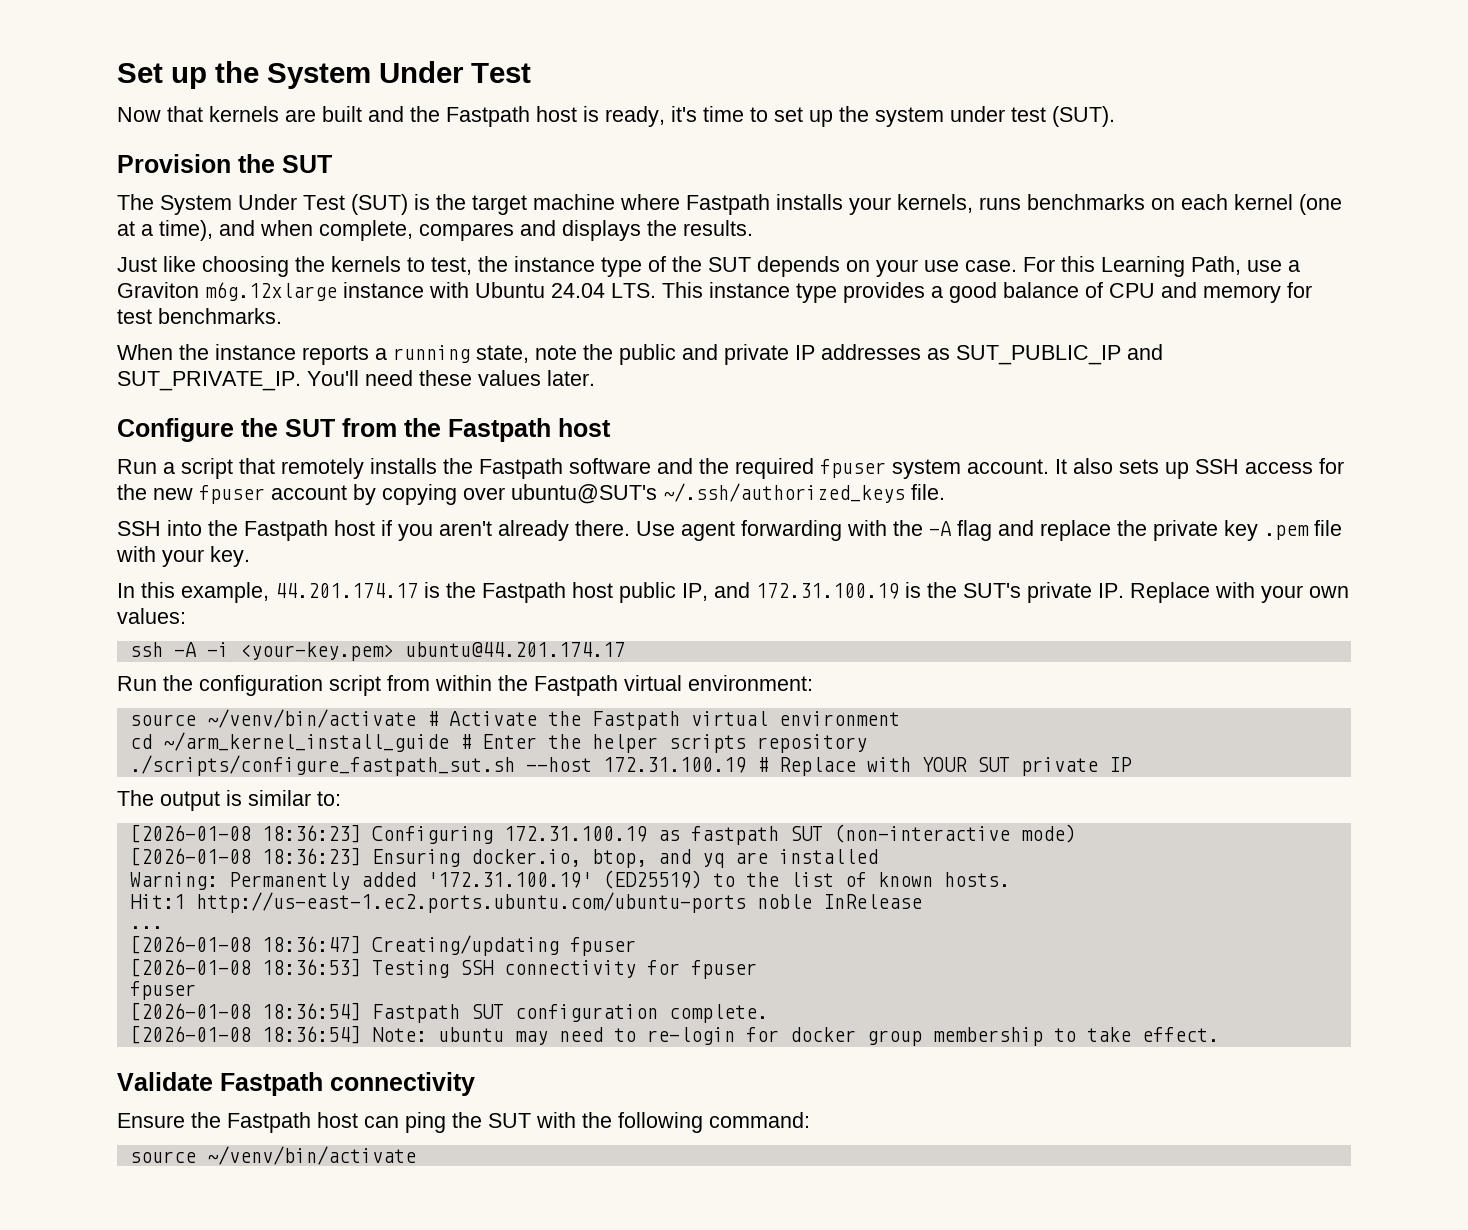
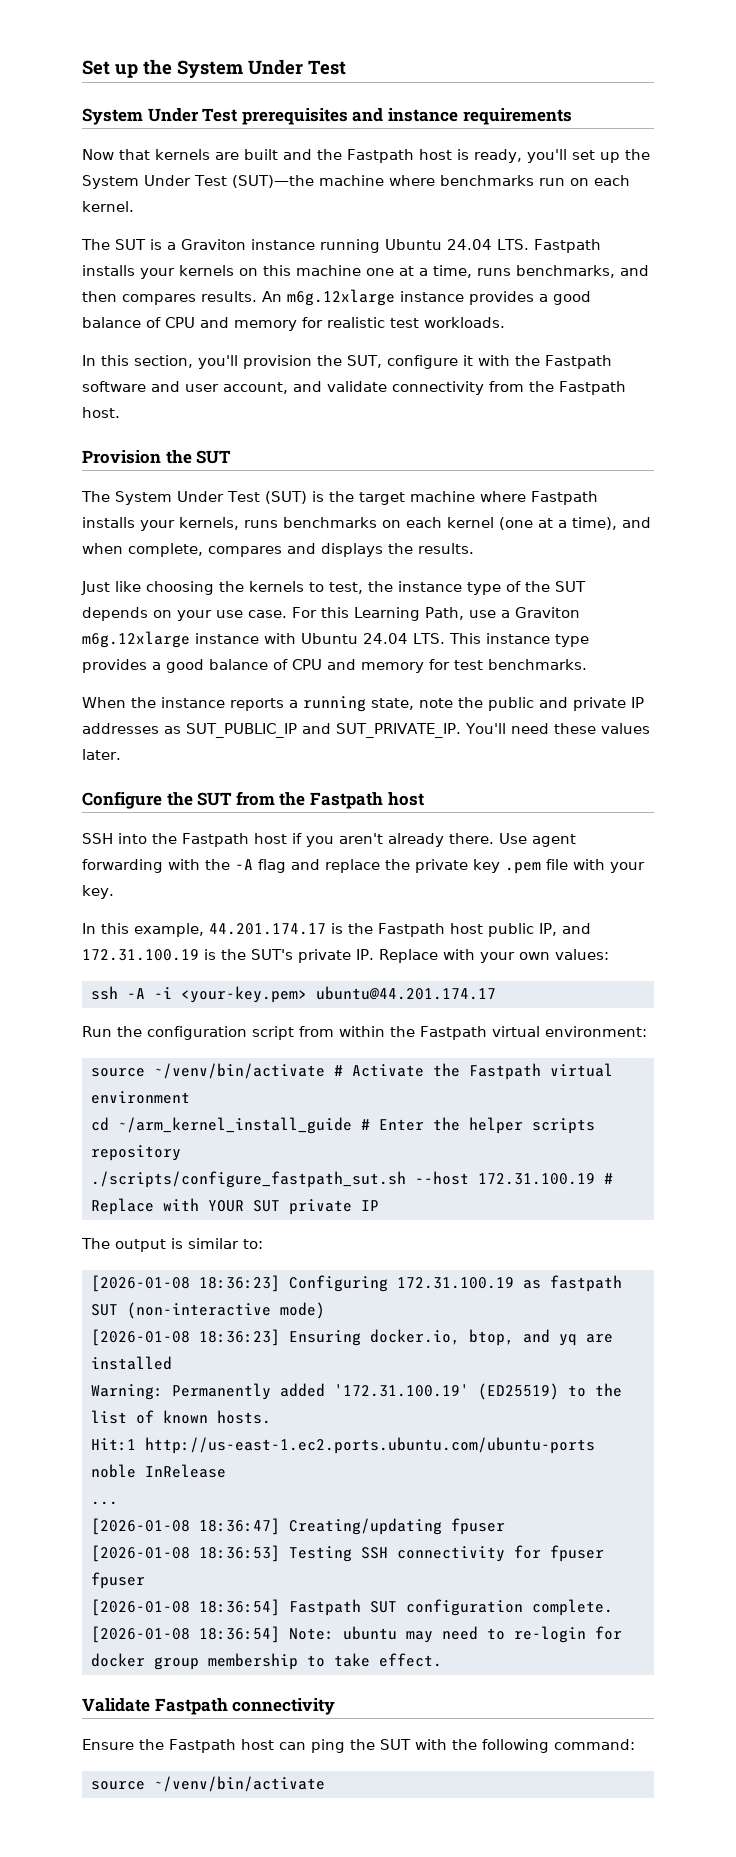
+ System Under Test prerequisites and instance requirements
- Now that kernels are built and the Fastpath host is ready, it's time to set up the system under test (SUT).
+ Now that kernels are built and the Fastpath host is ready, you'll set up the System Under Test (SUT)—the machine where benchmarks run on each kernel.
+ The SUT is a Graviton instance running Ubuntu 24.04 LTS. Fastpath installs your kernels on this machine one at a time, runs benchmarks, and then compares results. An m6g.12xlarge instance provides a good balance of CPU and memory for realistic test workloads.
+ In this section, you'll provision the SUT, configure it with the Fastpath software and user account, and validate connectivity from the Fastpath host.
- Run a script that remotely installs the Fastpath software and the required fpuser system account. It also sets up SSH access for the new fpuser account by copying over ubuntu@SUT's ~/.ssh/authorized_keys file.

